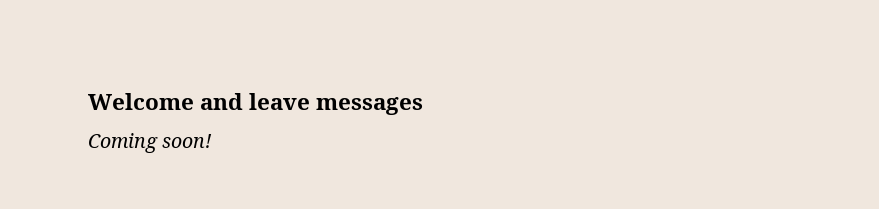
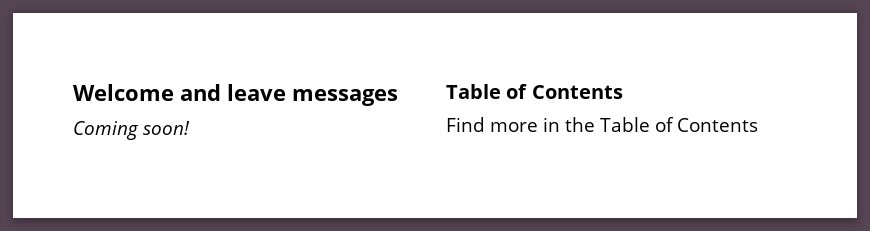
  Coming soon!
+ Table of Contents
+ Find more in the Table of Contents

